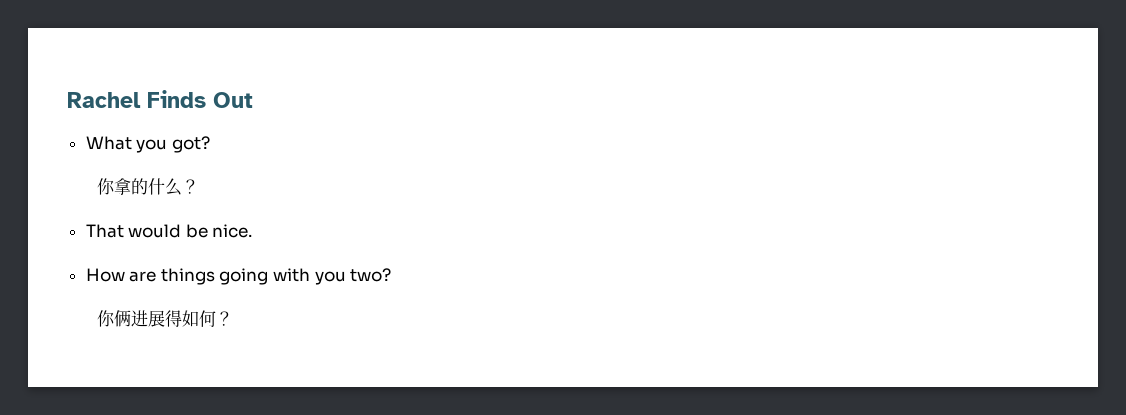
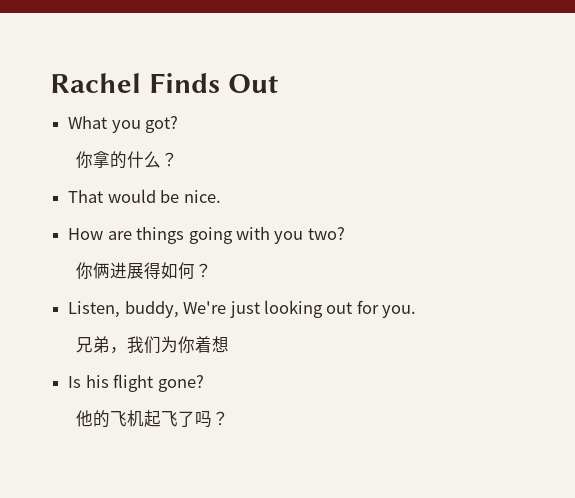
+ Listen, buddy, We're just looking out for you.
+ 兄弟，我们为你着想
+ Is his flight gone?
+ 他的飞机起飞了吗？

